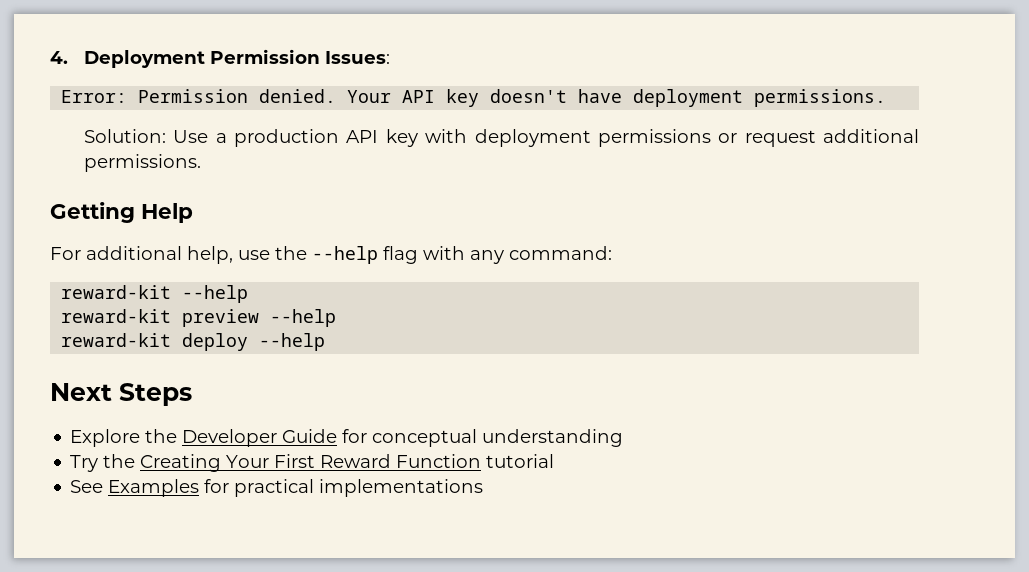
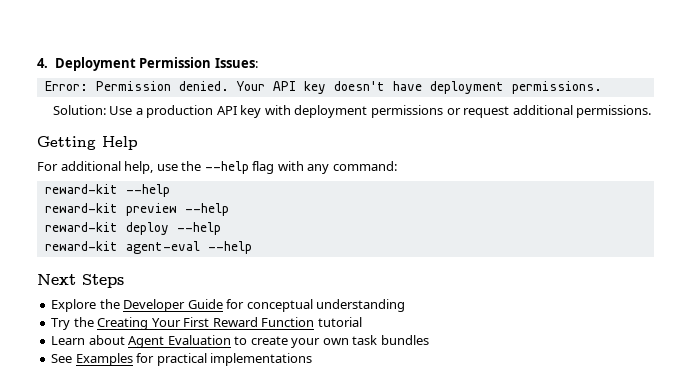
+ reward-kit agent-eval --help
+ Learn about Agent Evaluation to create your own task bundles

